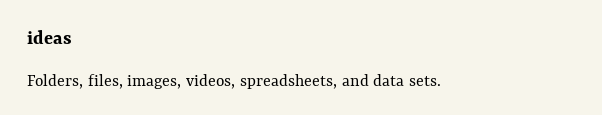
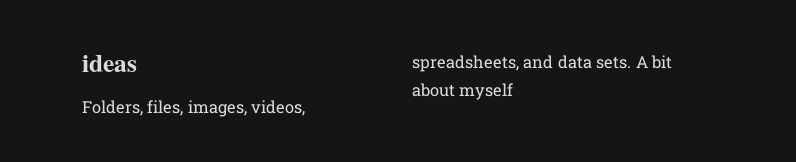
+ A bit about myself

